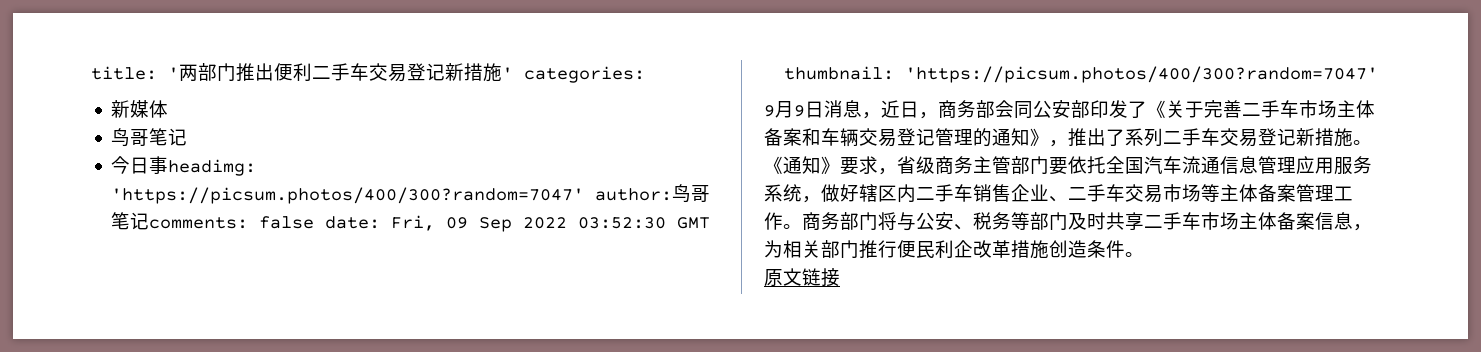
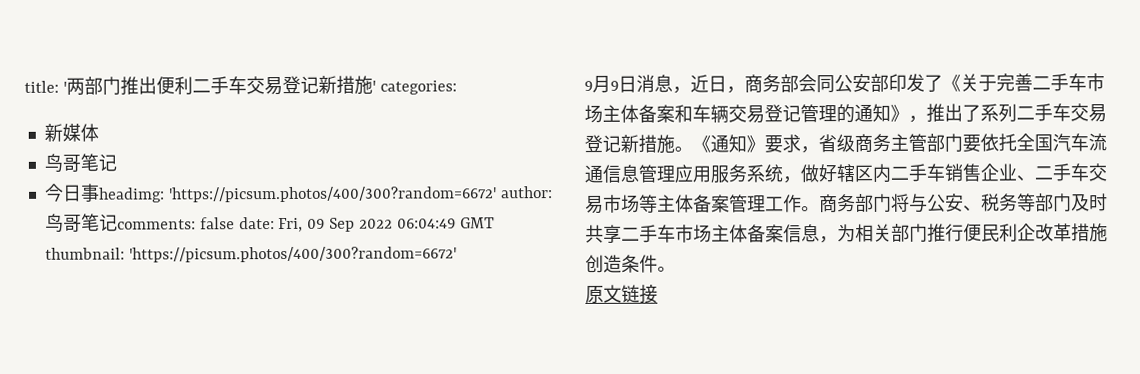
- 今日事headimg: 'https://picsum.photos/400/300?random=7047' author:鸟哥笔记comments: false date: Fri, 09 Sep 2022 03:52:30 GMT thumbnail: 'https://picsum.photos/400/300?random=7047'
+ 今日事headimg: 'https://picsum.photos/400/300?random=6672' author:鸟哥笔记comments: false date: Fri, 09 Sep 2022 06:04:49 GMT thumbnail: 'https://picsum.photos/400/300?random=6672'

